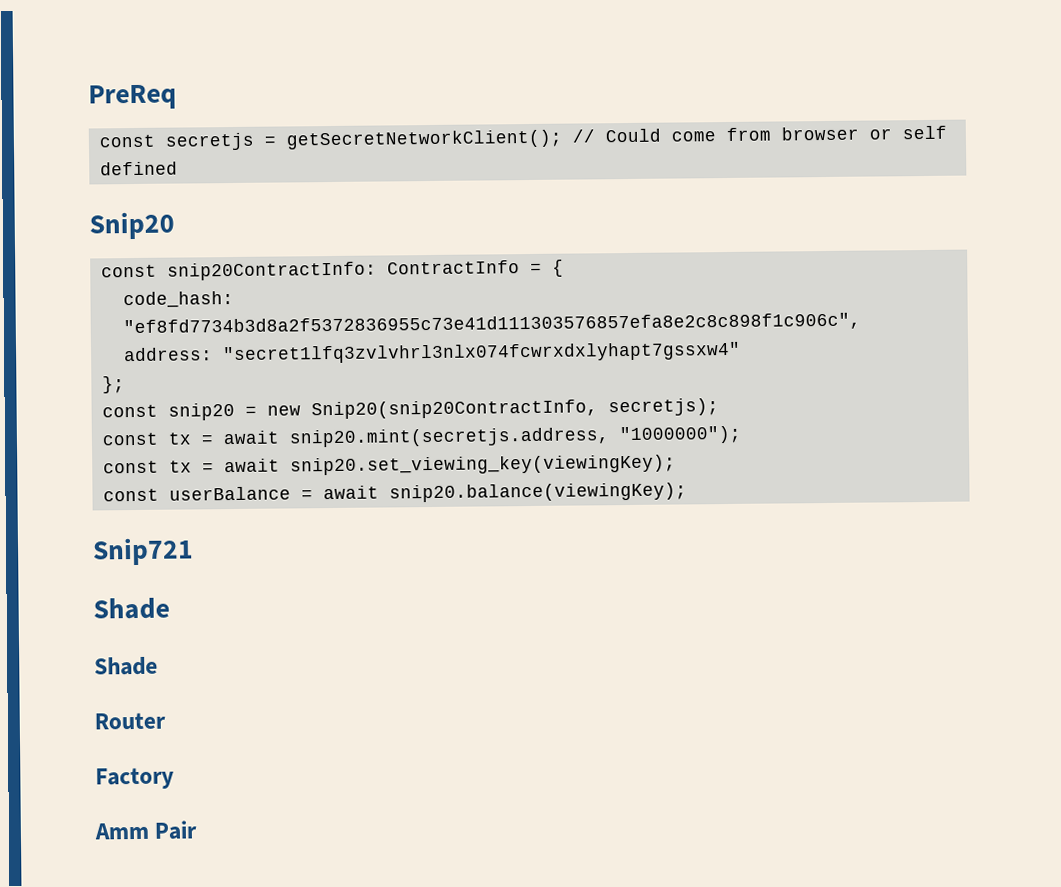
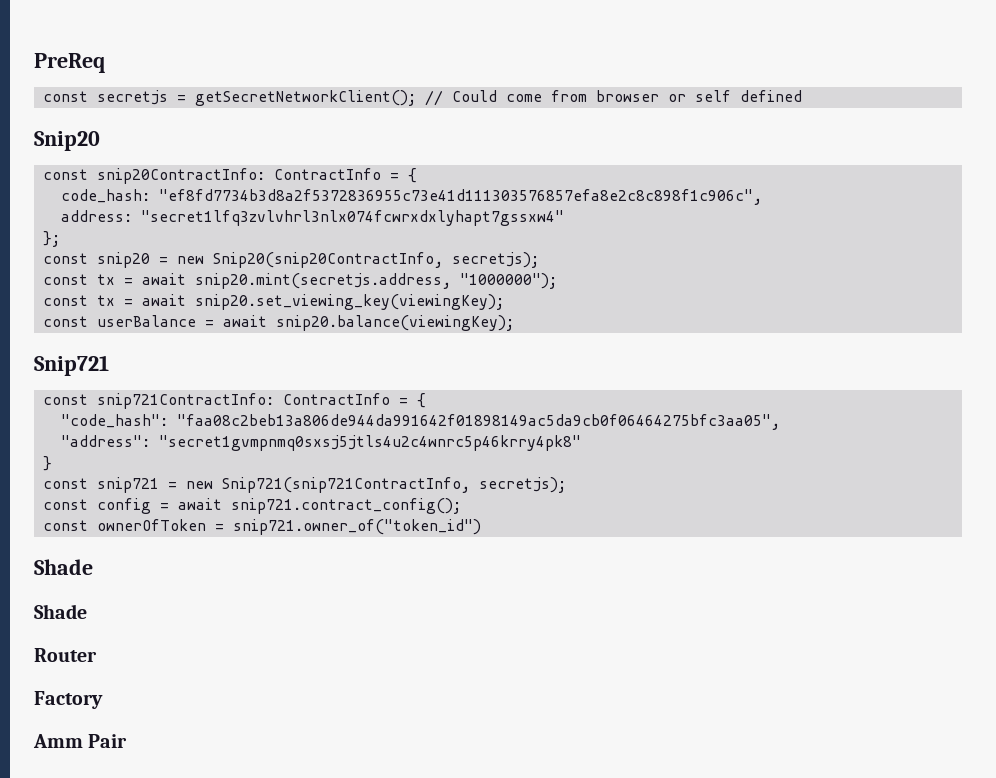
+ const snip721ContractInfo: ContractInfo = {
+ "code_hash": "faa08c2beb13a806de944da991642f01898149ac5da9cb0f06464275bfc3aa05",
+ "address": "secret1gvmpnmq0sxsj5jtls4u2c4wnrc5p46krry4pk8"
+ }
+ const snip721 = new Snip721(snip721ContractInfo, secretjs);
+ const config = await snip721.contract_config();
+ const ownerOfToken = snip721.owner_of("token_id")

